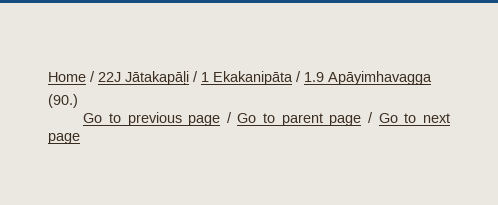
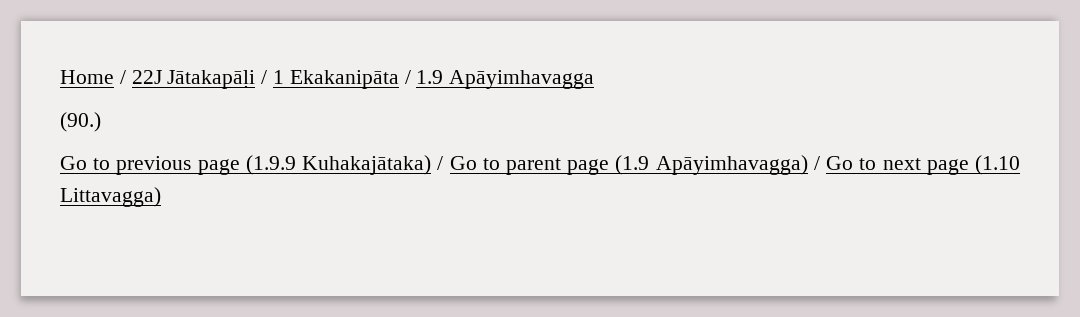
- Go to previous page / Go to parent page / Go to next page
+ Go to previous page (1.9.9 Kuhakajātaka) / Go to parent page (1.9 Apāyimhavagga) / Go to next page (1.10 Littavagga)

